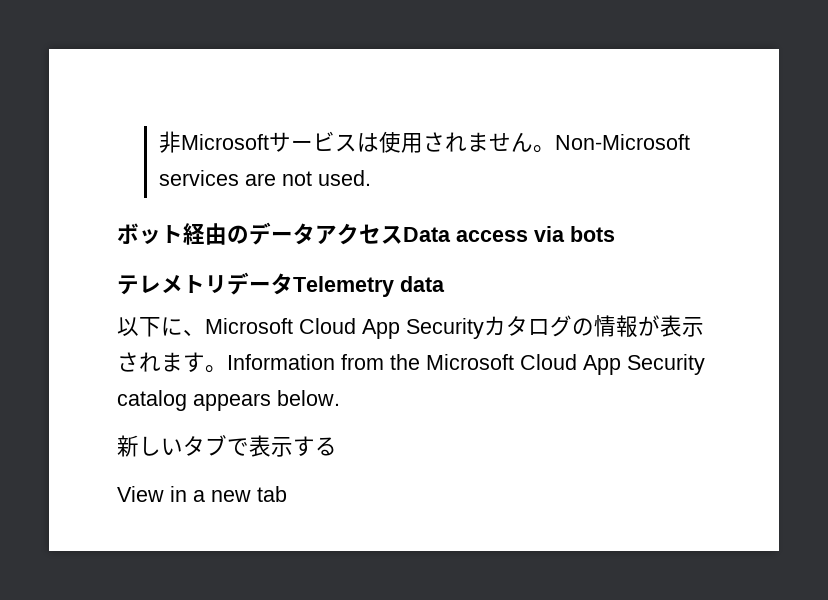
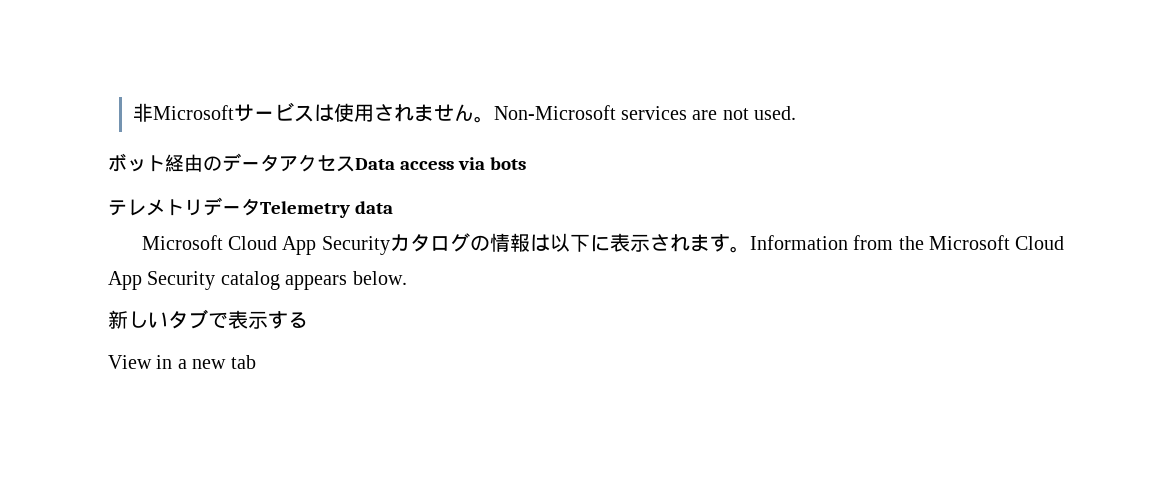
- 以下に、Microsoft Cloud App Securityカタログの情報が表示されます。
+ Microsoft Cloud App Securityカタログの情報は以下に表示されます。

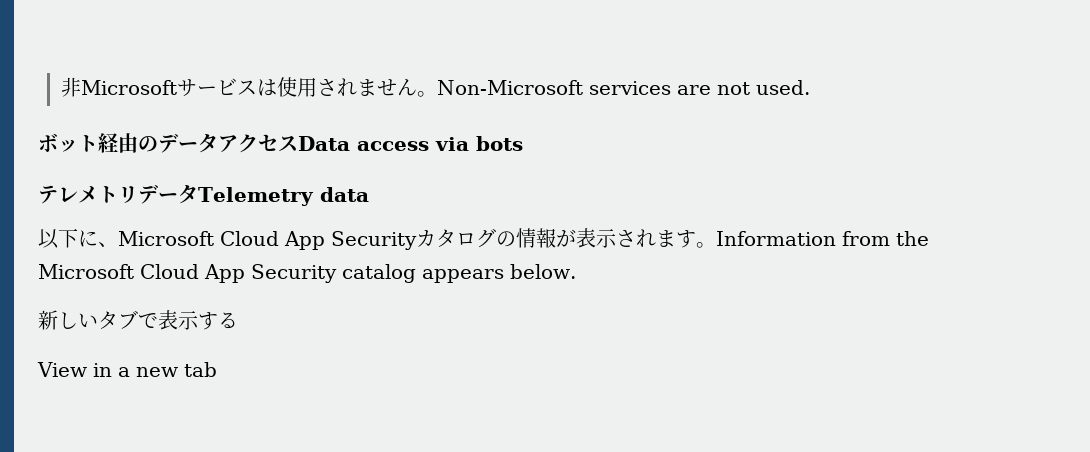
- Microsoft Cloud App Securityカタログの情報は以下に表示されます。
+ 以下に、Microsoft Cloud App Securityカタログの情報が表示されます。

